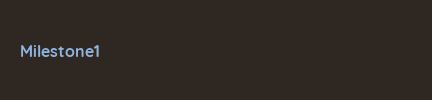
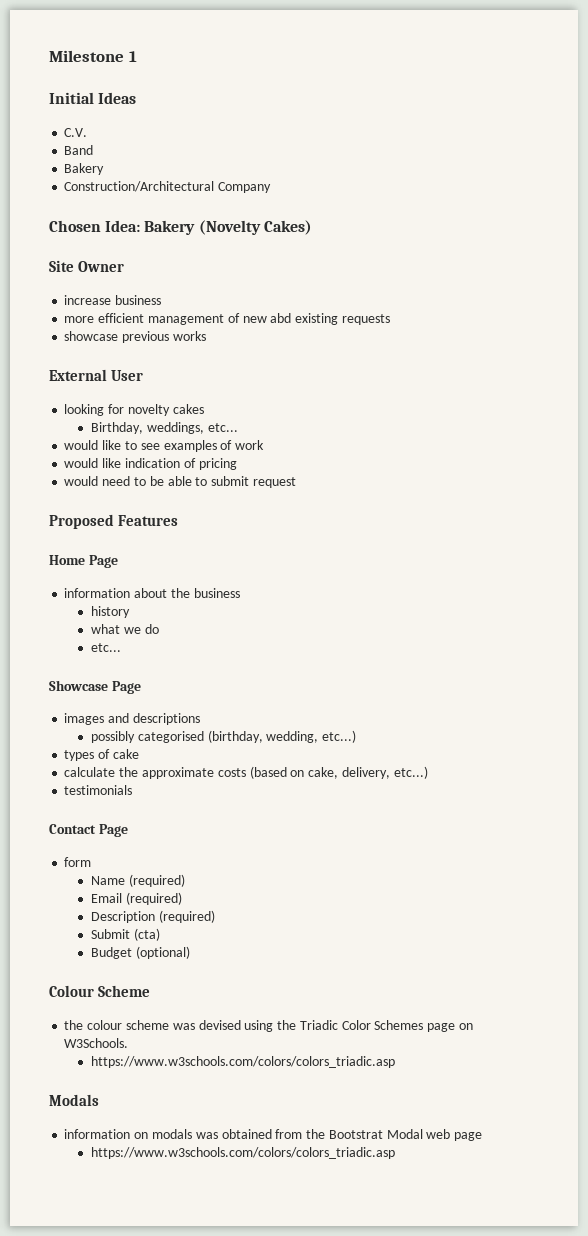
- Milestone1
+ Milestone 1
+ Initial Ideas
+ C.V.
+ Band
+ Bakery
+ Construction/Architectural Company
+ Chosen Idea: Bakery (Novelty Cakes)
+ Site Owner
+ increase business
+ more efficient management of new abd existing requests
+ showcase previous works
+ External User
+ looking for novelty cakes
+ Birthday, weddings, etc...
+ would like to see examples of work
+ would like indication of pricing
+ would need to be able to submit request
+ Proposed Features
+ Home Page
+ information about the business
+ history
+ what we do
+ etc...
+ Showcase Page
+ images and descriptions
+ possibly categorised (birthday, wedding, etc...)
+ types of cake
+ calculate the approximate costs (based on cake, delivery, etc...)
+ testimonials
+ Contact Page
+ form
+ Name (required)
+ Email (required)
+ Description (required)
+ Submit (cta)
+ Budget (optional)
+ Colour Scheme
+ the colour scheme was devised using the Triadic Color Schemes page on W3Schools.
+ https://www.w3schools.com/colors/colors_triadic.asp
+ Modals
+ information on modals was obtained from the Bootstrat Modal web page
+ https://www.w3schools.com/colors/colors_triadic.asp

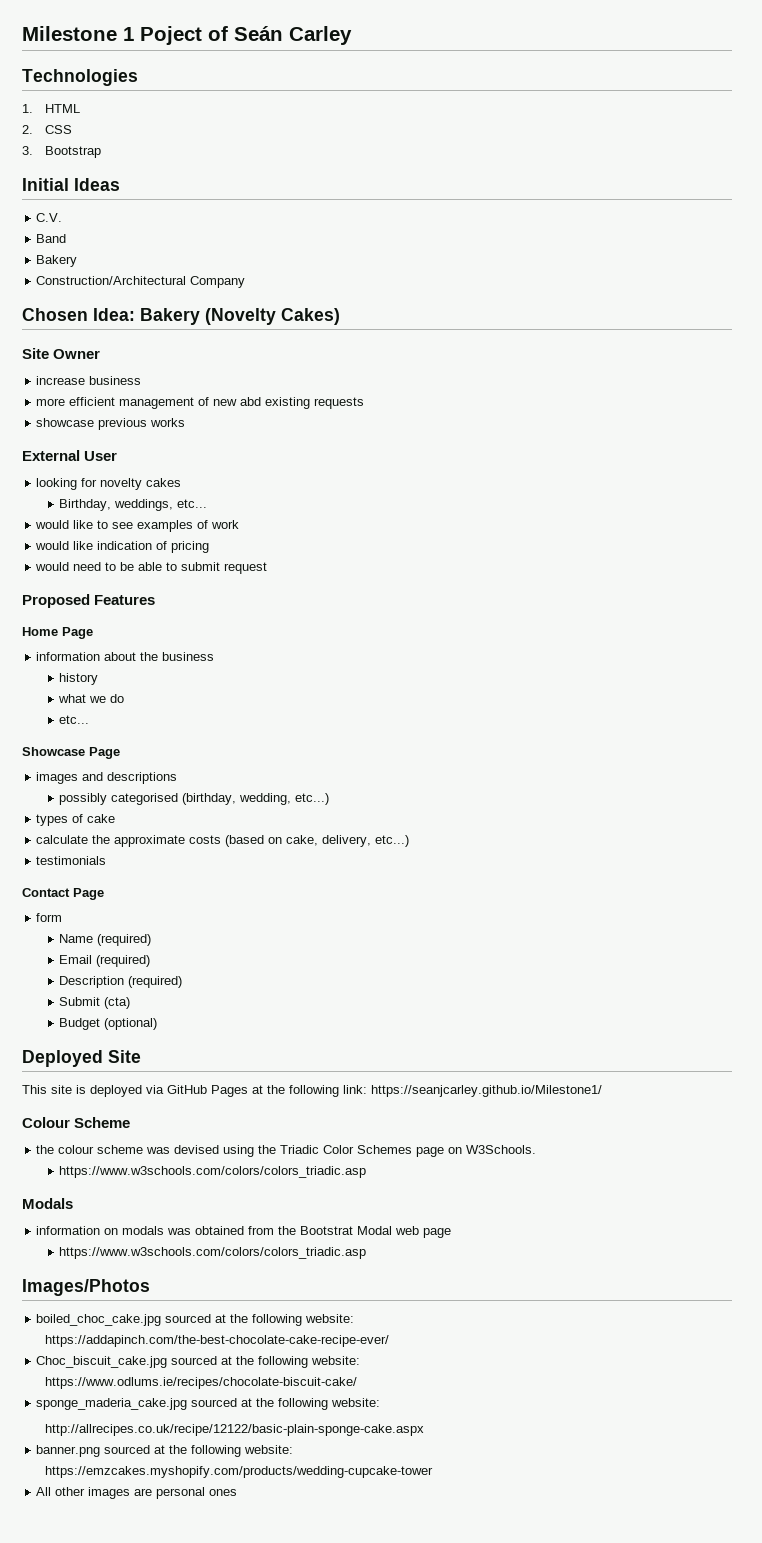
- Milestone 1
+ Milestone 1 Poject of Seán Carley
+ Technologies
+ 1. HTML
+ 2. CSS
+ 3. Bootstrap
+ Deployed Site
+ This site is deployed via GitHub Pages at the following link: https://seanjcarley.github.io/Milestone1/
+ Images/Photos
+ boiled_choc_cake.jpg sourced at the following website:
+ https://addapinch.com/the-best-chocolate-cake-recipe-ever/
+ Choc_biscuit_cake.jpg sourced at the following website:
+ https://www.odlums.ie/recipes/chocolate-biscuit-cake/
+ sponge_maderia_cake.jpg sourced at the following website:
+ http://allrecipes.co.uk/recipe/12122/basic-plain-sponge-cake.aspx
+ banner.png sourced at the following website:
+ https://emzcakes.myshopify.com/products/wedding-cupcake-tower
+ All other images are personal ones

